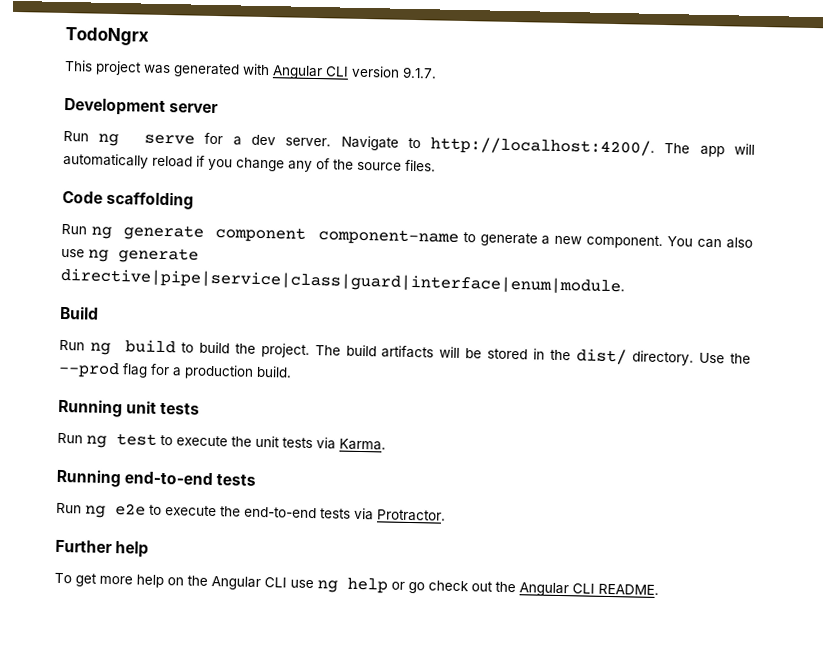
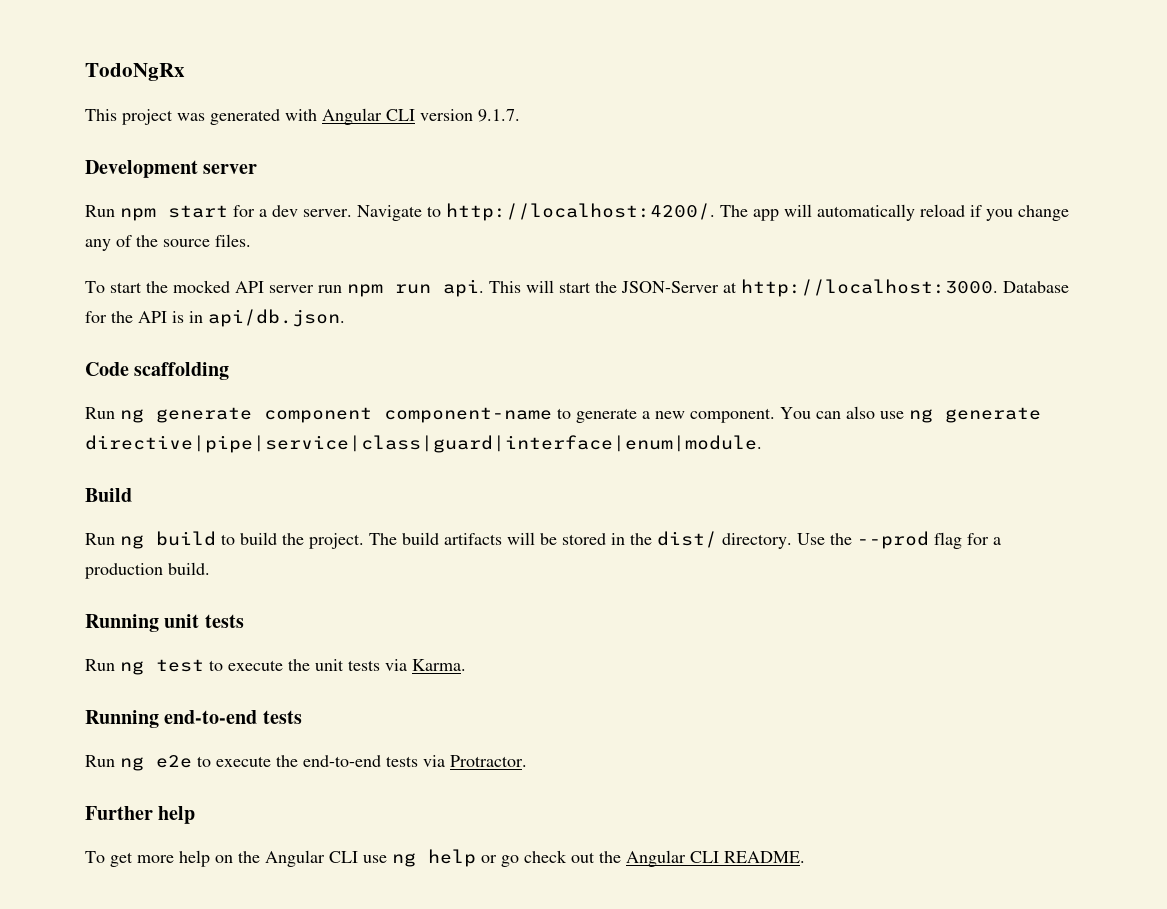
- TodoNgrx
+ TodoNgRx
- Run ng serve for a dev server.
+ Run npm start for a dev server.
+ To start the mocked API server run npm run api. This will start the JSON-Server at http://localhost:3000. Database for the API is in api/db.json.

